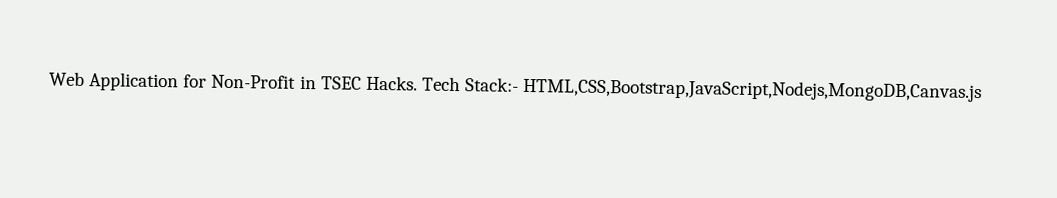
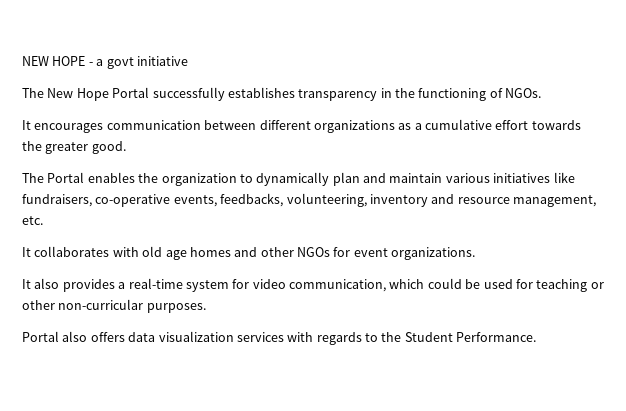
- Web Application for Non-Profit in TSEC Hacks. Tech Stack:- HTML,CSS,Bootstrap,JavaScript,Nodejs,MongoDB,Canvas.js
+ NEW HOPE - a govt initiative
+ The New Hope Portal successfully establishes transparency in the functioning of NGOs.
+ It encourages communication between different organizations as a cumulative effort towards the greater good.
+ The Portal enables the organization to dynamically plan and maintain various initiatives like fundraisers, co-operative events, feedbacks, volunteering, inventory and resource management, etc.
+ It collaborates with old age homes and other NGOs for event organizations.
+ It also provides a real-time system for video communication, which could be used for teaching or other non-curricular purposes.
+ Portal also offers data visualization services with regards to the Student Performance.

